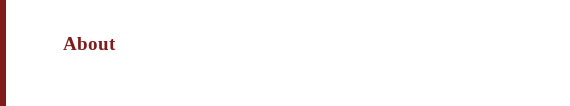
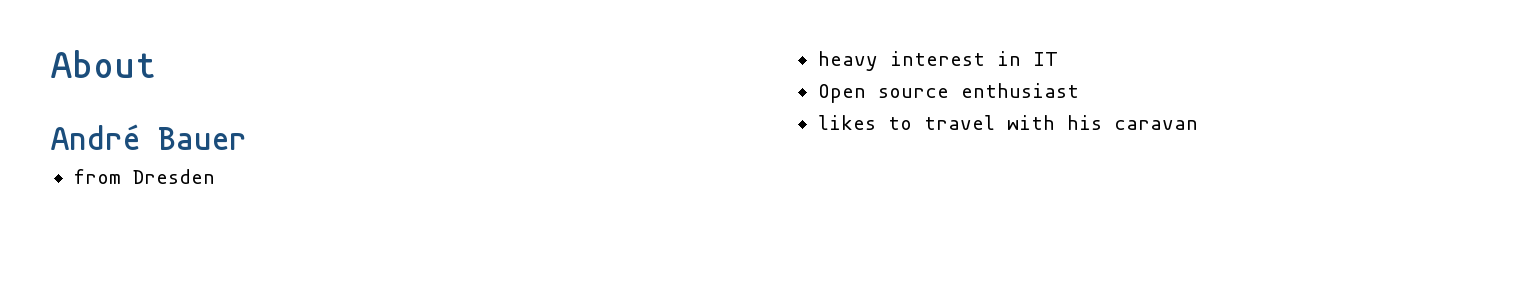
+ André Bauer
+ from Dresden
+ heavy interest in IT
+ Open source enthusiast
+ likes to travel with his caravan

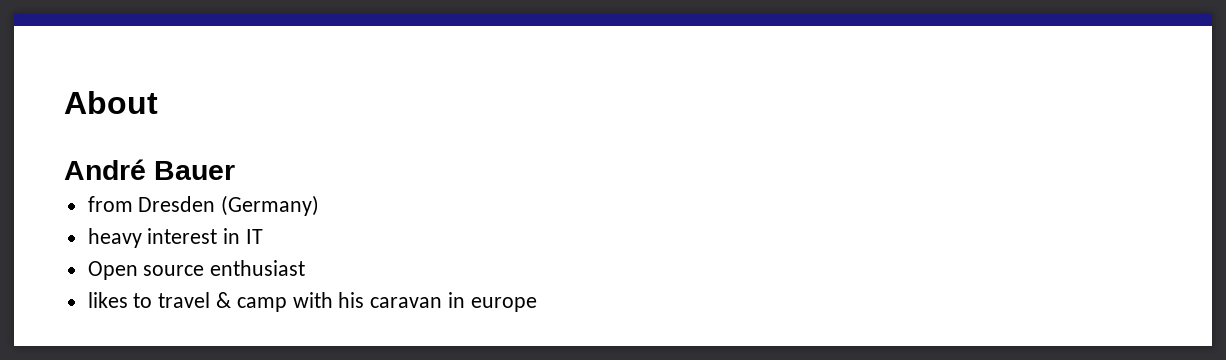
- from Dresden
+ from Dresden (Germany)
- likes to travel with his caravan
+ likes to travel & camp with his caravan in europe

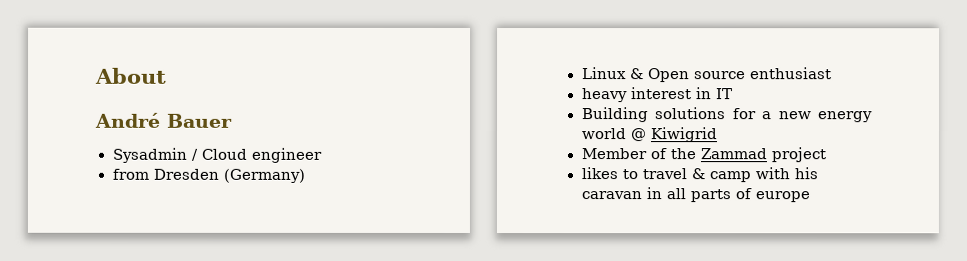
+ Sysadmin / Cloud engineer
+ Linux & Open source enthusiast
- Open source enthusiast
+ Building solutions for a new energy world @ Kiwigrid
+ Member of the Zammad project
- likes to travel & camp with his caravan in europe
+ likes to travel & camp with his caravan in all parts of europe

